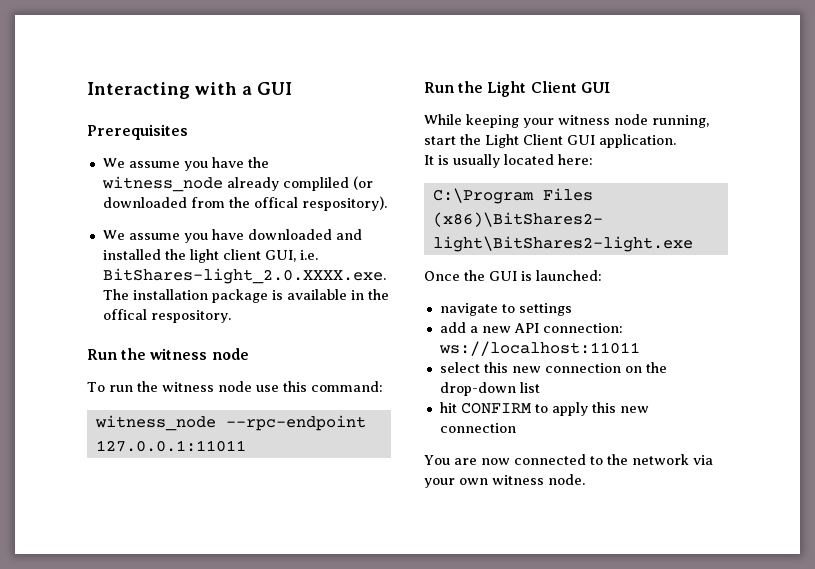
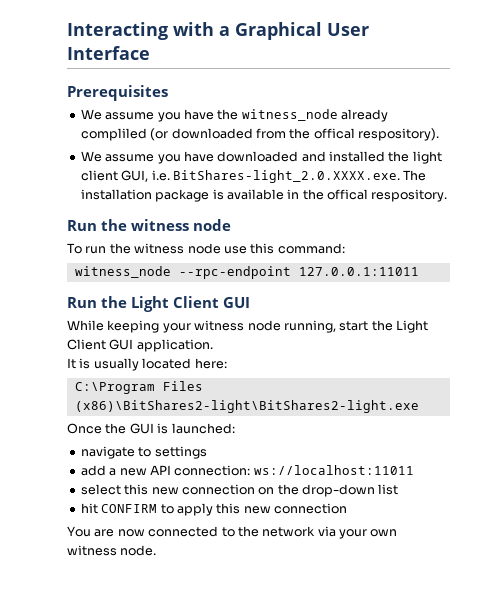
- Interacting with a GUI
+ Interacting with a Graphical User Interface

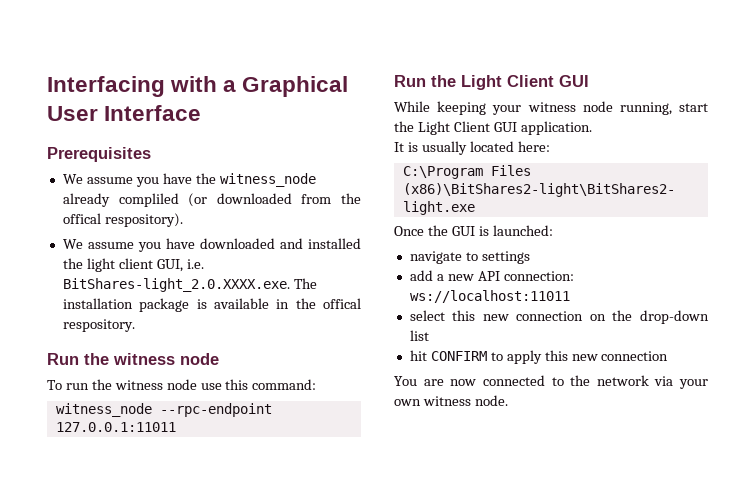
- Interacting with a Graphical User Interface
+ Interfacing with a Graphical User Interface

